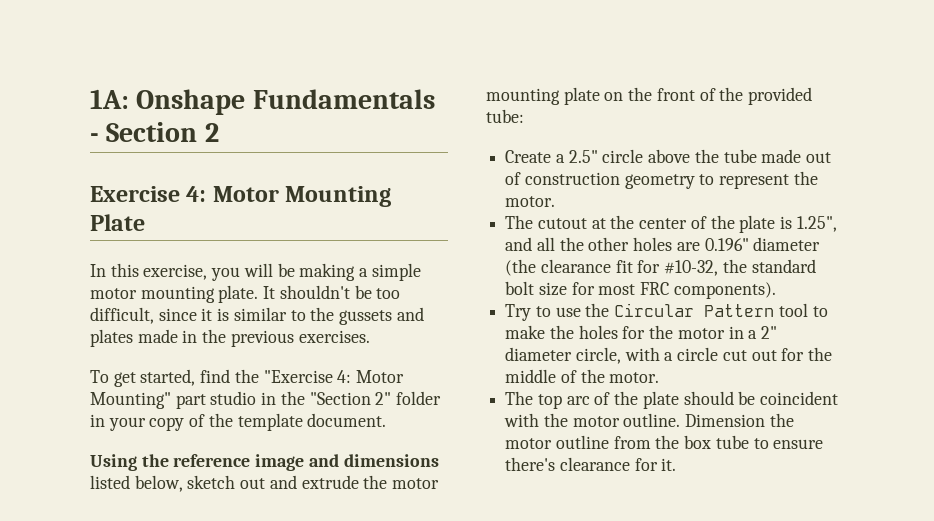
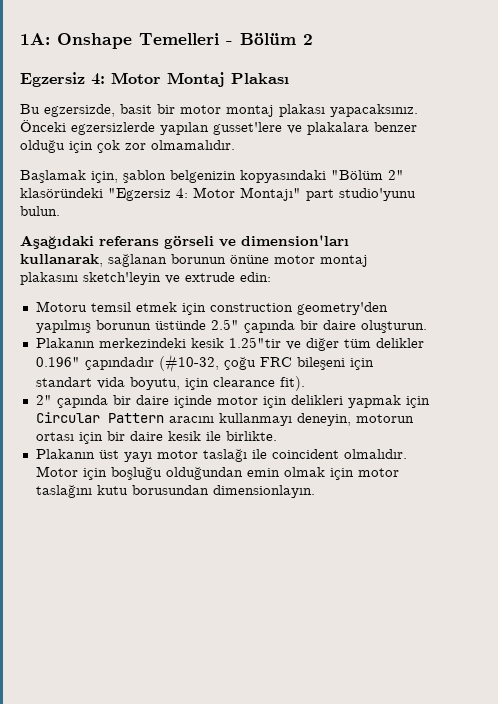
- 1A: Onshape Fundamentals - Section 2
+ 1A: Onshape Temelleri - Bölüm 2
- Exercise 4: Motor Mounting Plate
- In this exercise, you will be making a simple motor mounting plate. It shouldn't be too difficult, since it is similar to the gussets and plates made in the previous exercises.
- To get started, find the "Exercise 4: Motor Mounting" part studio in the "Section 2" folder in your copy of the template document.
- Using the reference image and dimensions listed below, sketch out and extrude the motor mounting plate on the front of the provided tube:
- Create a 2.5" circle above the tube made out of construction geometry to represent the motor.
- The cutout at the center of the plate is 1.25", and all the other holes are 0.196" diameter (the clearance fit for #10-32, the standard bolt size for most FRC components).
- Try to use the Circular Pattern tool to make the holes for the motor in a 2" diameter circle, with a circle cut out for the middle of the motor.
- The top arc of the plate should be coincident with the motor outline. Dimension the motor outline from the box tube to ensure there's clearance for it.
+ Egzersiz 4: Motor Montaj Plakası
+ Bu egzersizde, basit bir motor montaj plakası yapacaksınız. Önceki egzersizlerde yapılan gusset'lere ve plakalara benzer olduğu için çok zor olmamalıdır.
+ Başlamak için, şablon belgenizin kopyasındaki "Bölüm 2" klasöründeki "Egzersiz 4: Motor Montajı" part studio'yunu bulun.
+ Aşağıdaki referans görseli ve dimension'ları kullanarak, sağlanan borunun önüne motor montaj plakasını sketch'leyin ve extrude edin:
+ Motoru temsil etmek için construction geometry'den yapılmış borunun üstünde 2.5" çapında bir daire oluşturun.
+ Plakanın merkezindeki kesik 1.25"tir ve diğer tüm delikler 0.196" çapındadır (#10-32, çoğu FRC bileşeni için standart vida boyutu, için clearance fit).
+ 2" çapında bir daire içinde motor için delikleri yapmak için Circular Pattern aracını kullanmayı deneyin, motorun ortası için bir daire kesik ile birlikte.
+ Plakanın üst yayı motor taslağı ile coincident olmalıdır. Motor için boşluğu olduğundan emin olmak için motor taslağını kutu borusundan dimensionlayın.

